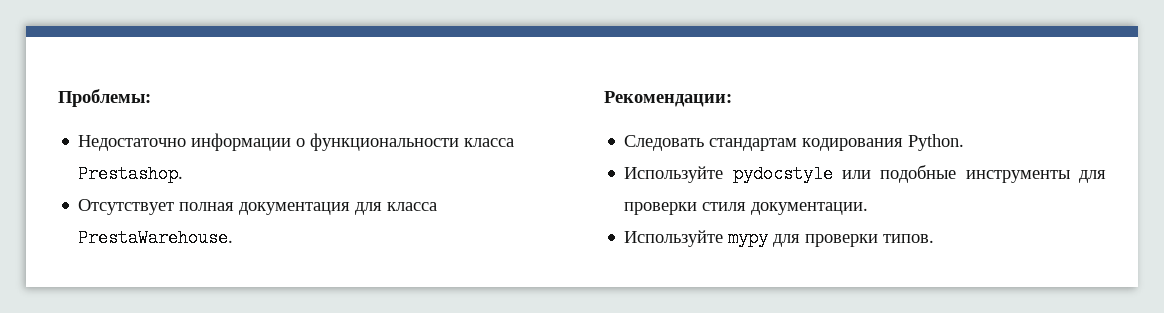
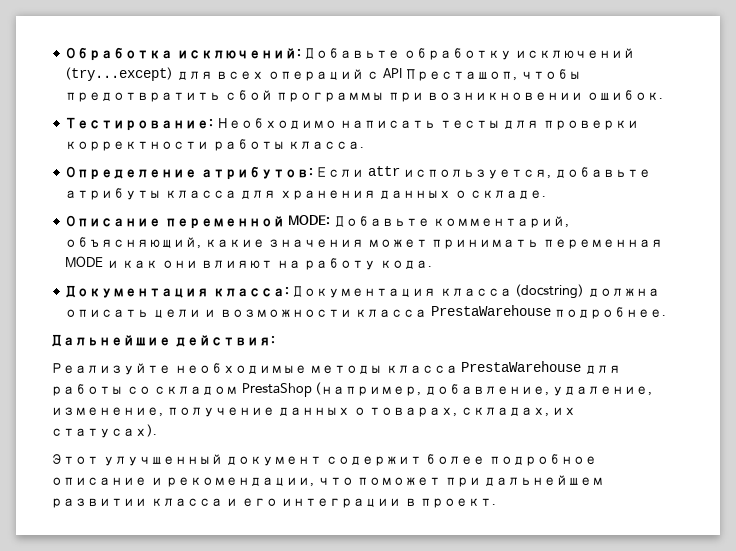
- Проблемы:
- Недостаточно информации о функциональности класса Prestashop.
- Отсутствует полная документация для класса PrestaWarehouse.
- Рекомендации:
- Следовать стандартам кодирования Python.
- Используйте pydocstyle или подобные инструменты для проверки стиля документации.
- Используйте mypy для проверки типов.
+ Обработка исключений: Добавьте обработку исключений (try...except) для всех операций с API Престашоп, чтобы предотвратить сбой программы при возникновении ошибок.
+ Тестирование: Необходимо написать тесты для проверки корректности работы класса.
+ Определение атрибутов: Если attr используется, добавьте атрибуты класса для хранения данных о складе.
+ Описание переменной MODE: Добавьте комментарий, объясняющий, какие значения может принимать переменная MODE и как они влияют на работу кода.
+ Документация класса: Документация класса (docstring) должна описать цели и возможности класса PrestaWarehouse подробнее.
+ Дальнейшие действия:
+ Реализуйте необходимые методы класса PrestaWarehouse для работы со складом PrestaShop (например, добавление, удаление, изменение, получение данных о товарах, складах, их статусах).
+ Этот улучшенный документ содержит более подробное описание и рекомендации, что поможет при дальнейшем развитии класса и его интеграции в проект.

